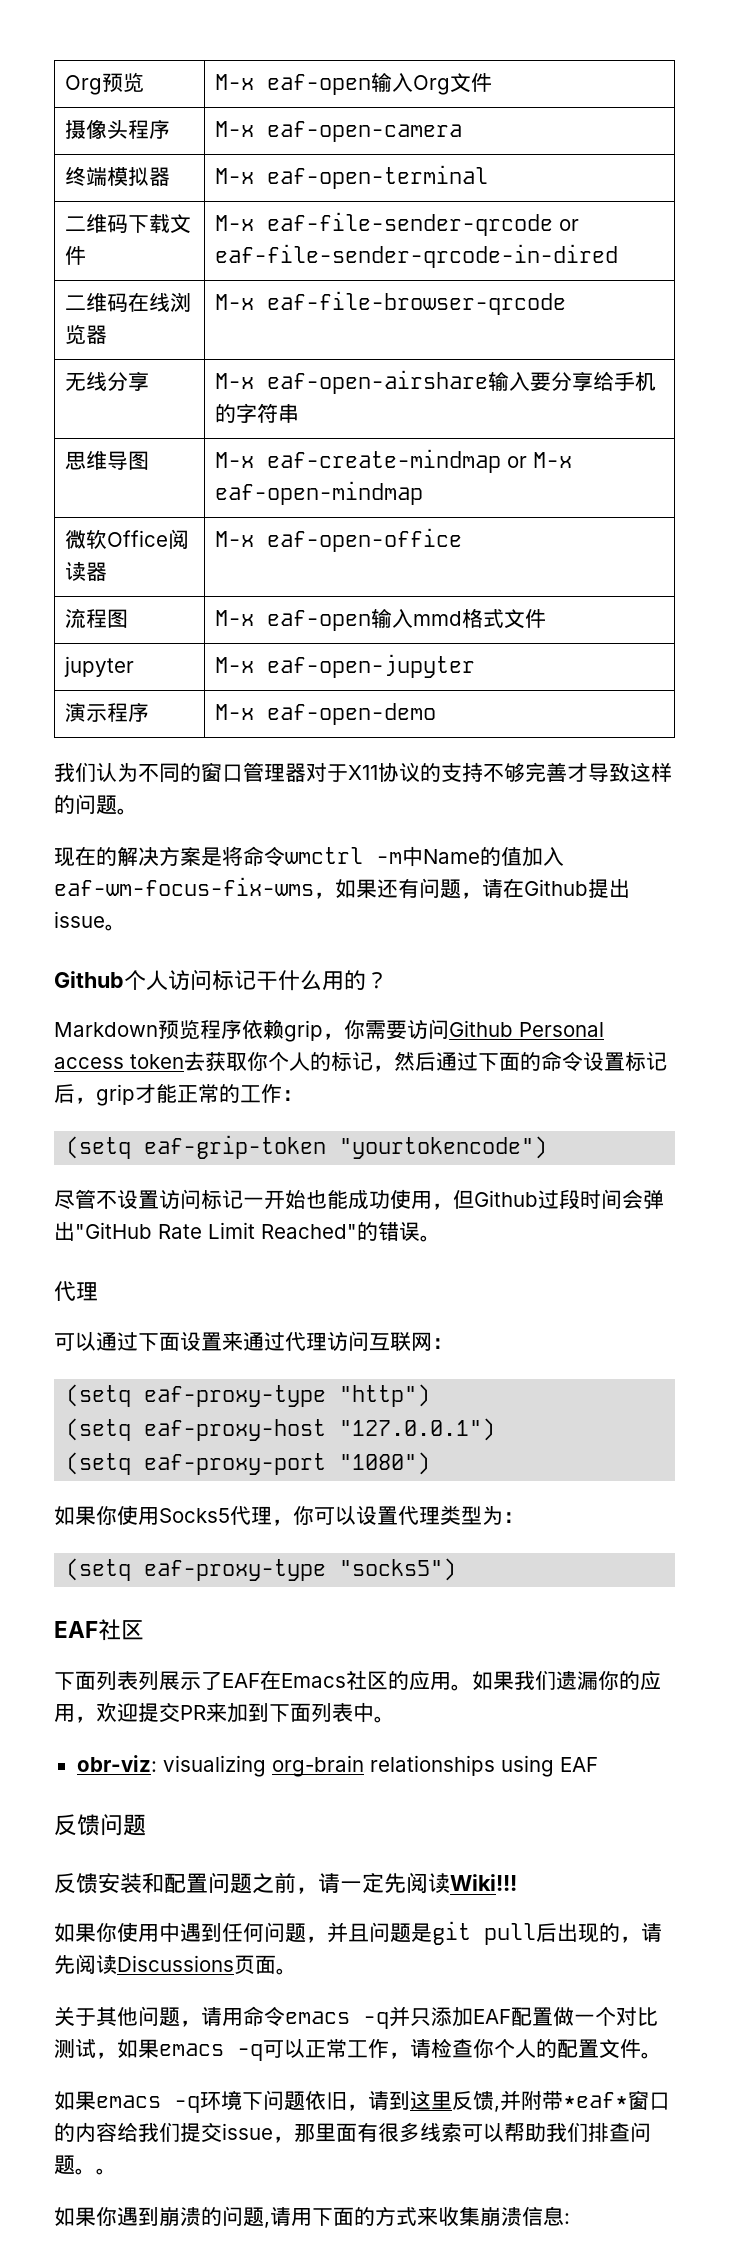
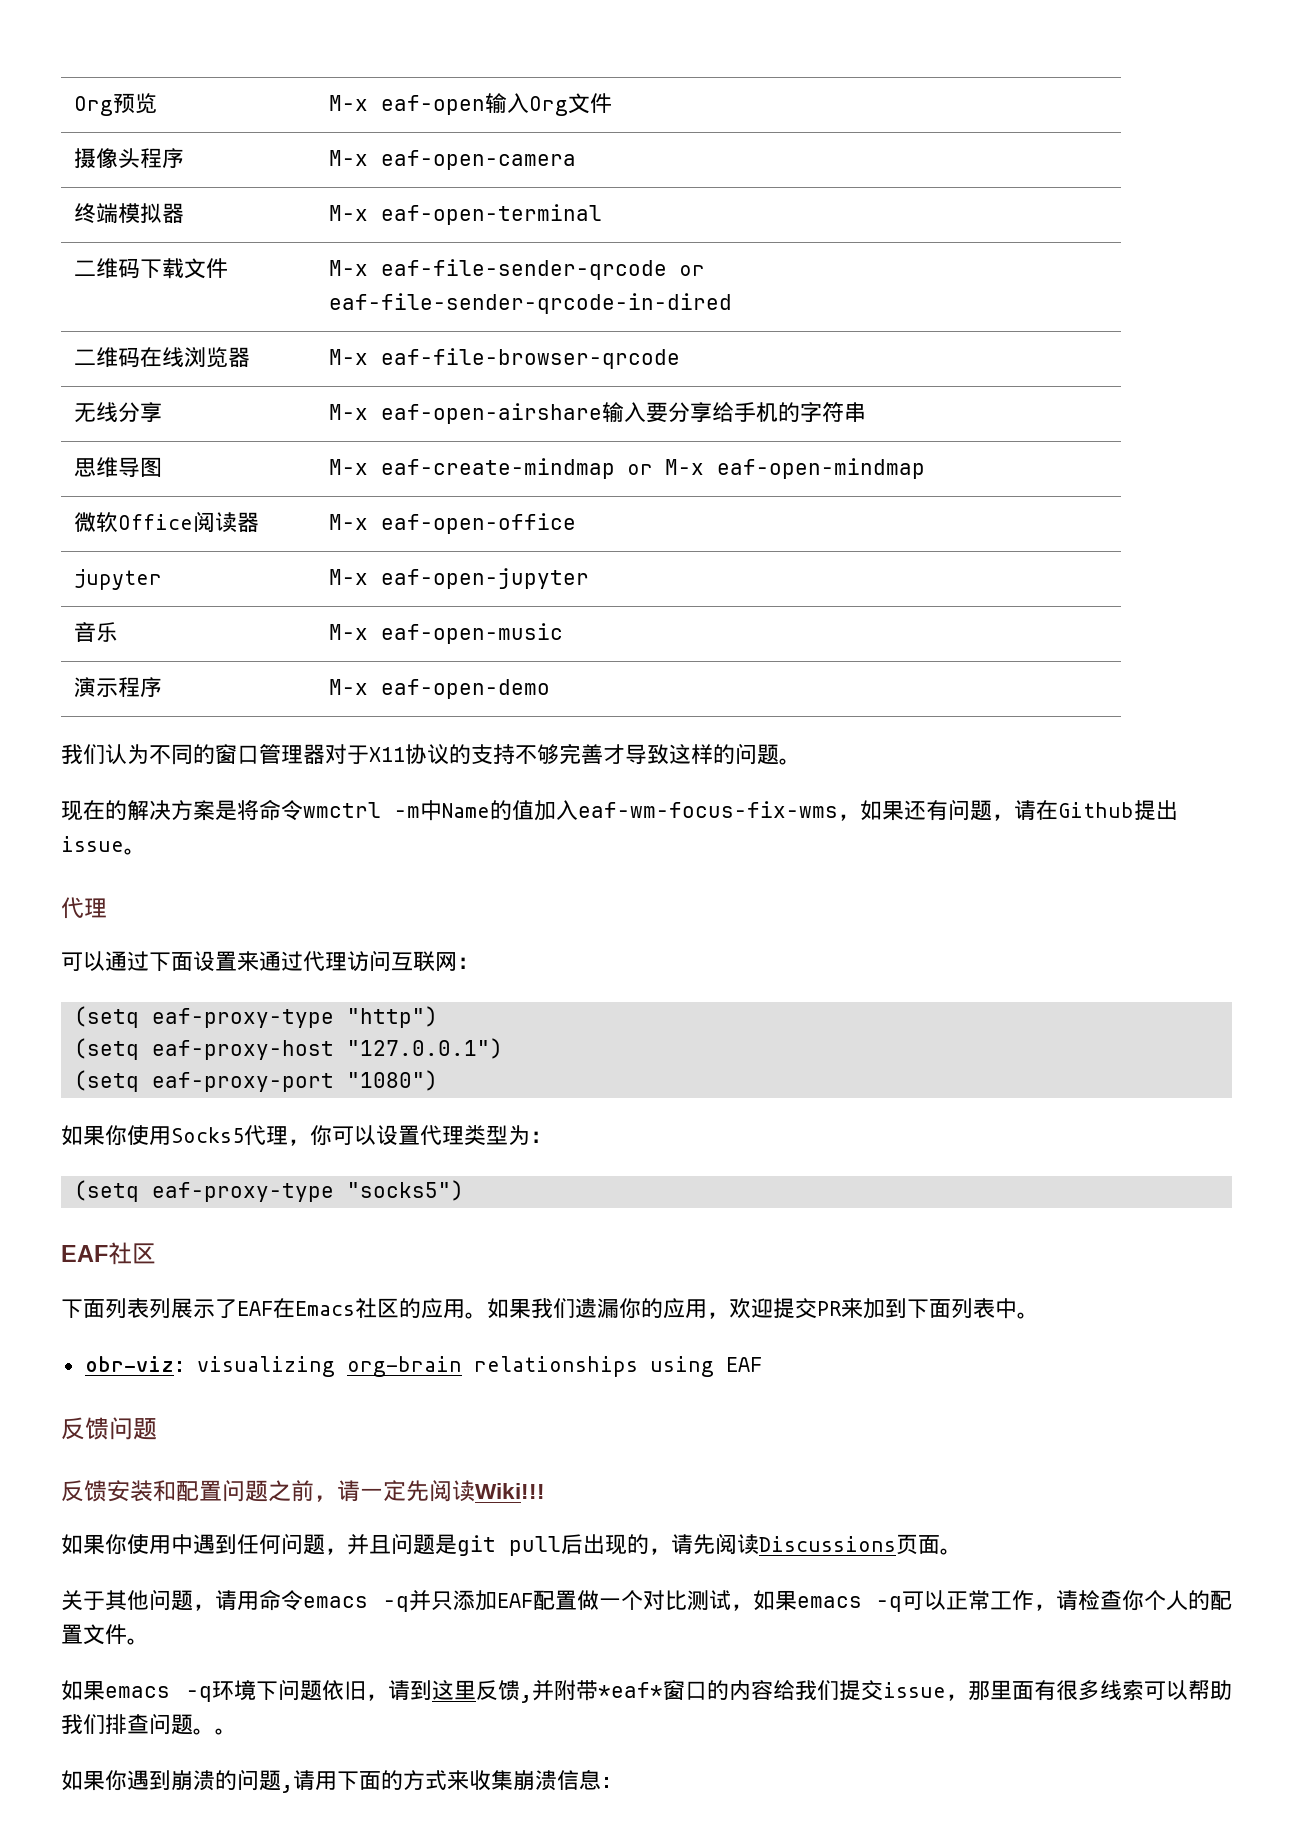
- 流程图 | M-x eaf-open输入mmd格式文件
+ 音乐 | M-x eaf-open-music
- Github个人访问标记干什么用的？
- Markdown预览程序依赖grip，你需要访问Github Personal access token去获取你个人的标记，然后通过下面的命令设置标记后，grip才能正常的工作：
- (setq eaf-grip-token "yourtokencode")
- 尽管不设置访问标记一开始也能成功使用，但Github过段时间会弹出"GitHub Rate Limit Reached"的错误。

